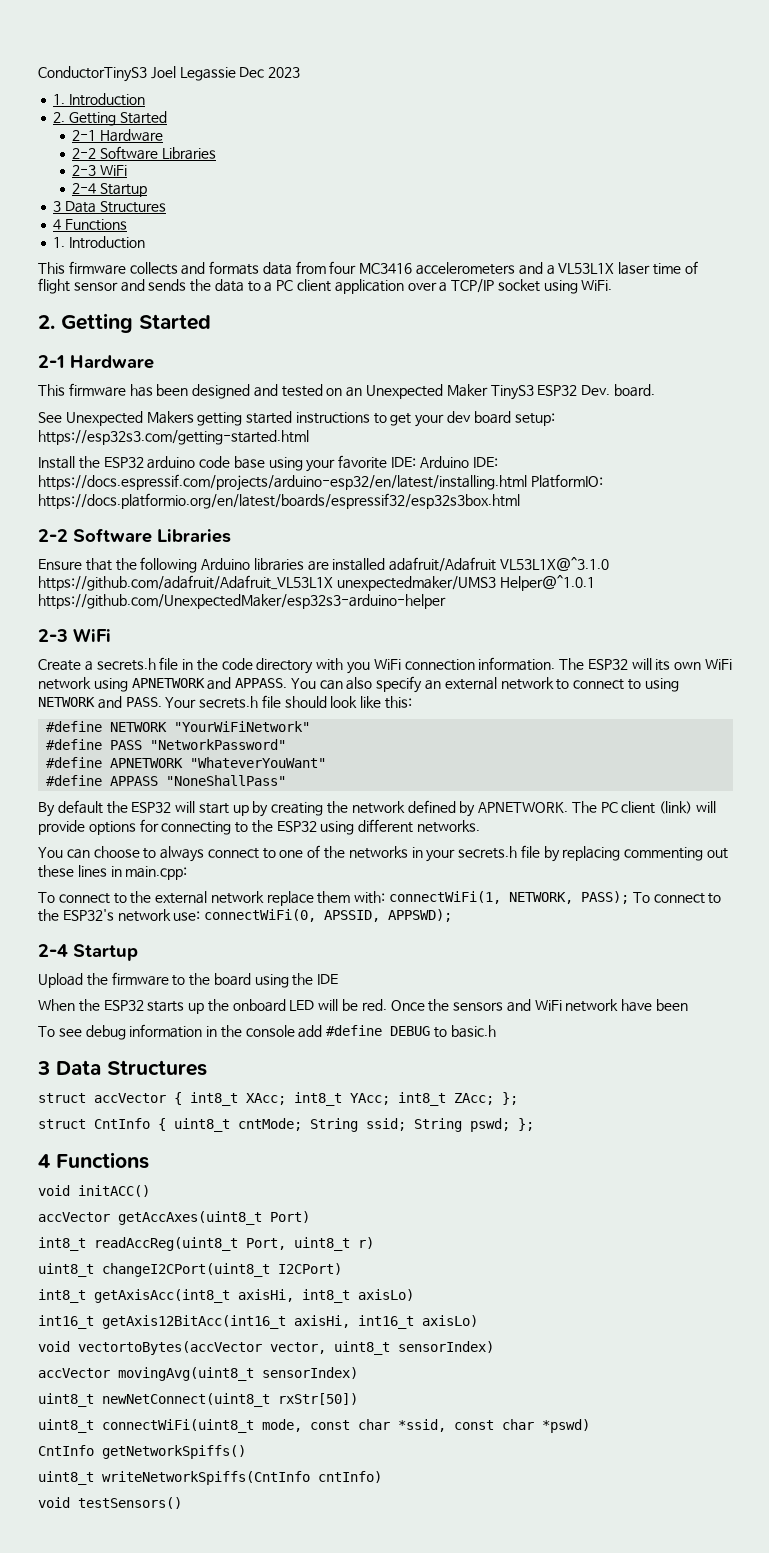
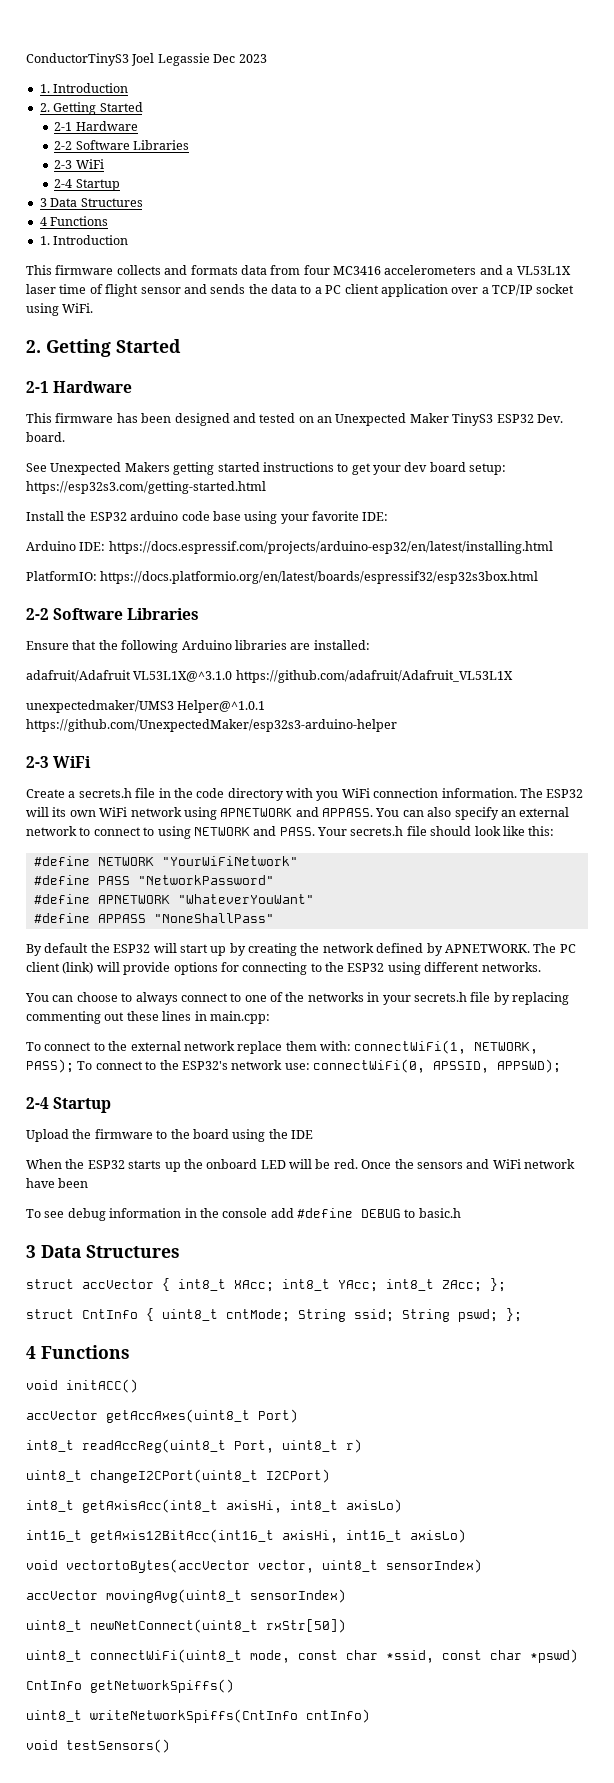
- Install the ESP32 arduino code base using your favorite IDE: Arduino IDE: https://docs.espressif.com/projects/arduino-esp32/en/latest/installing.html PlatformIO: https://docs.platformio.org/en/latest/boards/espressif32/esp32s3box.html
+ Install the ESP32 arduino code base using your favorite IDE:
+ Arduino IDE: https://docs.espressif.com/projects/arduino-esp32/en/latest/installing.html
+ PlatformIO: https://docs.platformio.org/en/latest/boards/espressif32/esp32s3box.html
- Ensure that the following Arduino libraries are installed adafruit/Adafruit VL53L1X@^3.1.0 https://github.com/adafruit/Adafruit_VL53L1X unexpectedmaker/UMS3 Helper@^1.0.1 https://github.com/UnexpectedMaker/esp32s3-arduino-helper
+ Ensure that the following Arduino libraries are installed:
+ adafruit/Adafruit VL53L1X@^3.1.0 https://github.com/adafruit/Adafruit_VL53L1X
+ unexpectedmaker/UMS3 Helper@^1.0.1 https://github.com/UnexpectedMaker/esp32s3-arduino-helper

